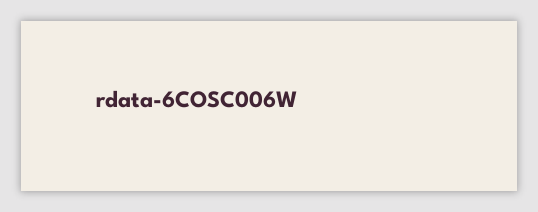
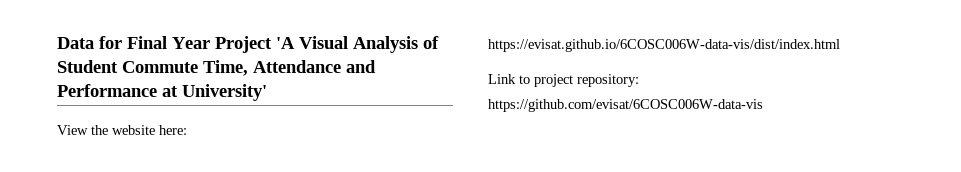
- rdata-6COSC006W
+ Data for Final Year Project 'A Visual Analysis of Student Commute Time, Attendance and Performance at University'
+ View the website here: https://evisat.github.io/6COSC006W-data-vis/dist/index.html
+ Link to project repository: https://github.com/evisat/6COSC006W-data-vis

